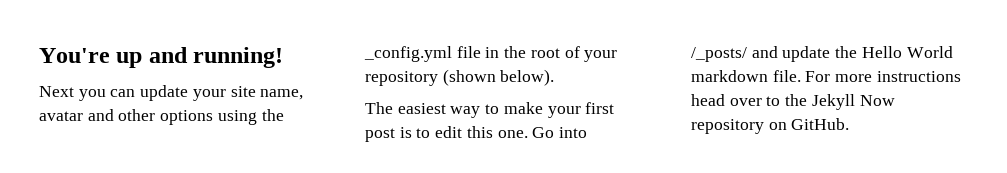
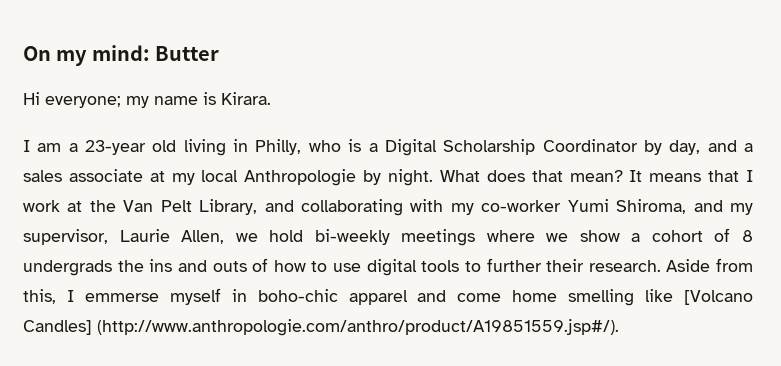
- You're up and running!
- Next you can update your site name, avatar and other options using the _config.yml file in the root of your repository (shown below).
- The easiest way to make your first post is to edit this one. Go into /_posts/ and update the Hello World markdown file. For more instructions head over to the Jekyll Now repository on GitHub.
+ On my mind: Butter
+ Hi everyone; my name is Kirara.
+ I am a 23-year old living in Philly, who is a Digital Scholarship Coordinator by day, and a sales associate at my local Anthropologie by night. What does that mean? It means that I work at the Van Pelt Library, and collaborating with my co-worker Yumi Shiroma, and my supervisor, Laurie Allen, we hold bi-weekly meetings where we show a cohort of 8 undergrads the ins and outs of how to use digital tools to further their research. Aside from this, I emmerse myself in boho-chic apparel and come home smelling like [Volcano Candles] (http://www.anthropologie.com/anthro/product/A19851559.jsp#/).

